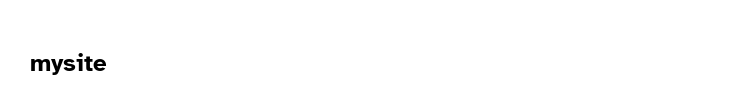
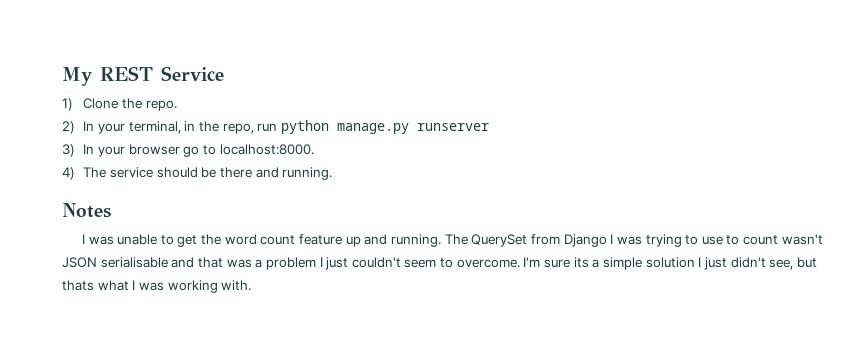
- mysite
+ My REST Service
+ 1) Clone the repo.
+ 2) In your terminal, in the repo, run python manage.py runserver
+ 3) In your browser go to localhost:8000.
+ 4) The service should be there and running.
+ Notes
+ I was unable to get the word count feature up and running. The QuerySet from Django I was trying to use to count wasn't JSON serialisable and that was a problem I just couldn't seem to overcome. I'm sure its a simple solution I just didn't see, but thats what I was working with.

